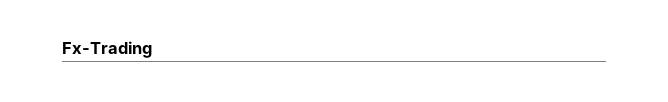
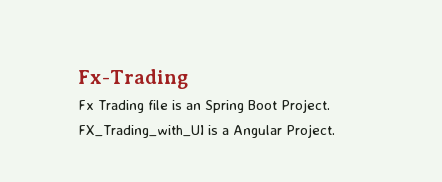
+ Fx Trading file is an Spring Boot Project.
+ FX_Trading_with_UI is a Angular Project.

